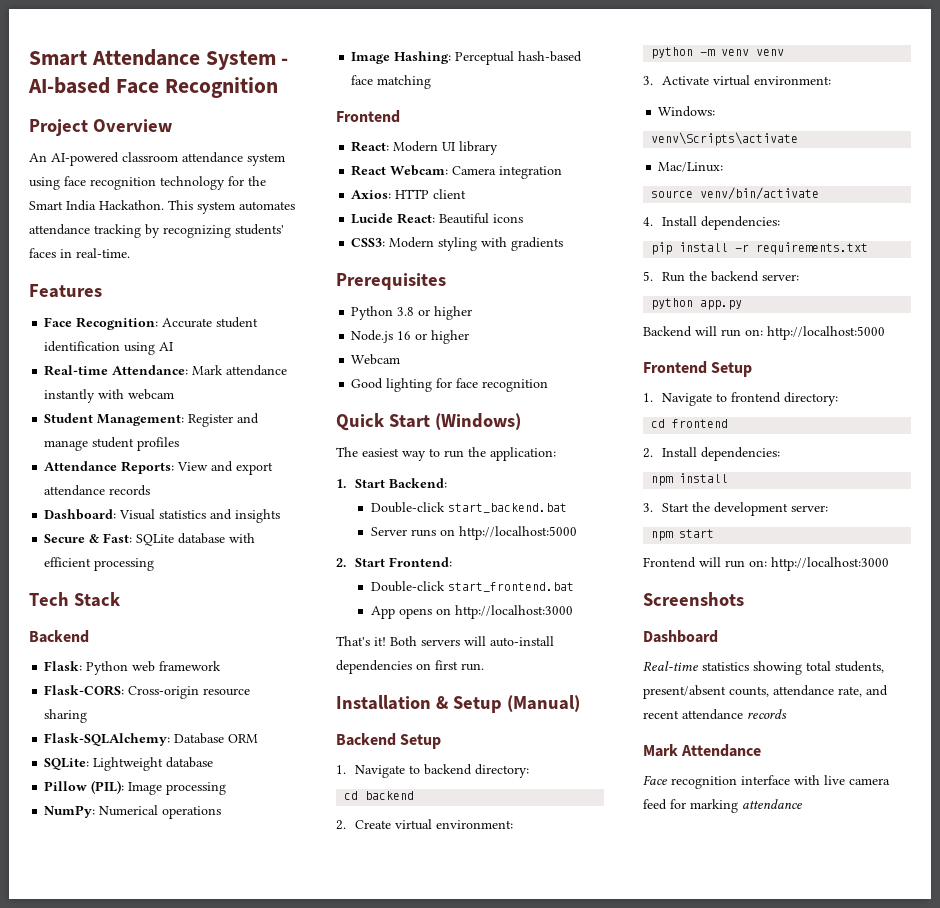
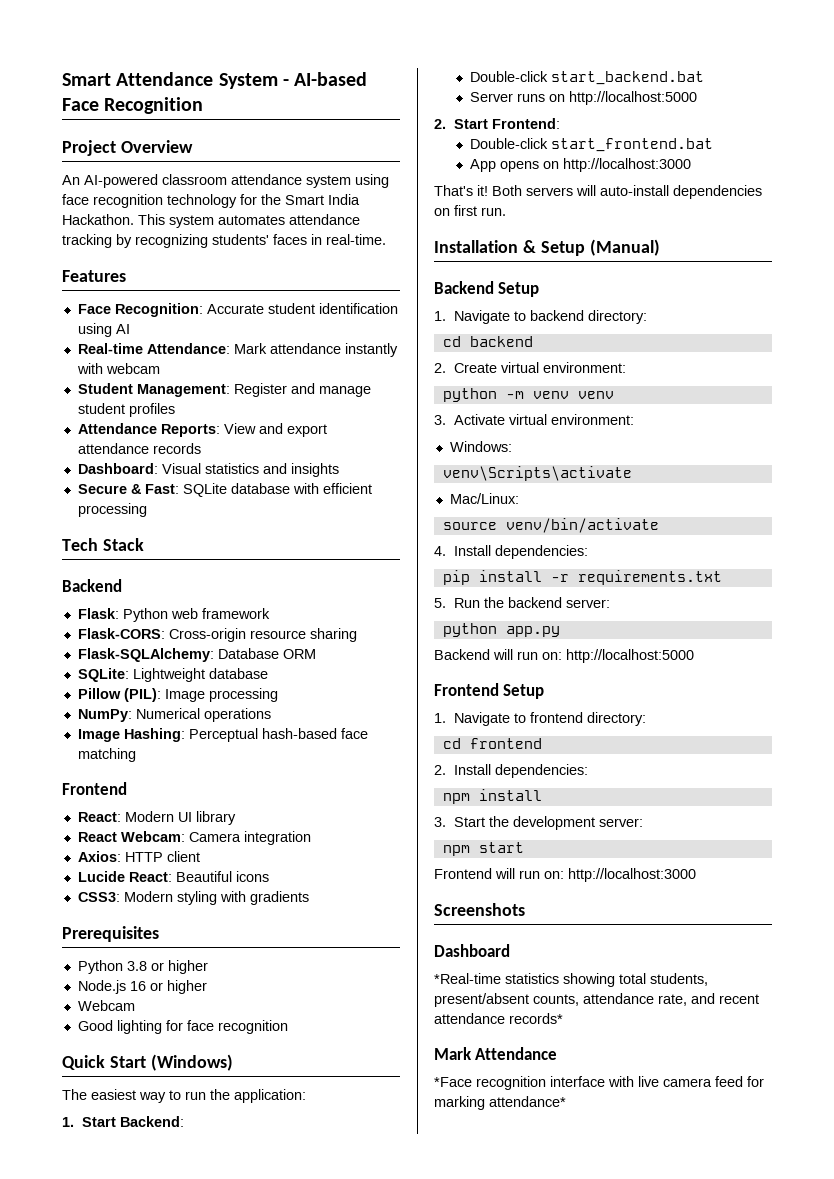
- Real-time statistics showing total students, present/absent counts, attendance rate, and recent attendance records
+ *Real-time statistics showing total students, present/absent counts, attendance rate, and recent attendance records*
- Face recognition interface with live camera feed for marking attendance
+ *Face recognition interface with live camera feed for marking attendance*

